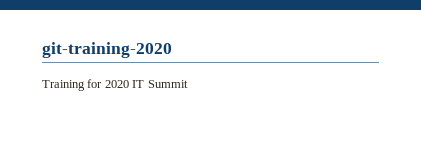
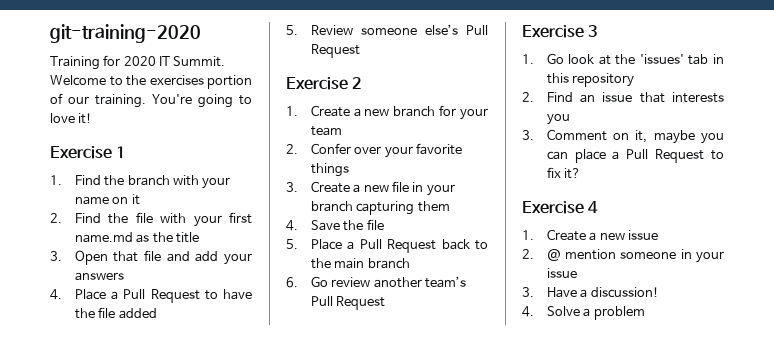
- Training for 2020 IT Summit
+ Training for 2020 IT Summit. Welcome to the exercises portion of our training. You're going to love it!
+ Exercise 1
+ 1. Find the branch with your name on it
+ 2. Find the file with your first name.md as the title
+ 3. Open that file and add your answers
+ 4. Place a Pull Request to have the file added
+ 5. Review someone else’s Pull Request
+ Exercise 2
+ 1. Create a new branch for your team
+ 2. Confer over your favorite things
+ 3. Create a new file in your branch capturing them
+ 4. Save the file
+ 5. Place a Pull Request back to the main branch
+ 6. Go review another team’s Pull Request
+ Exercise 3
+ 1. Go look at the 'issues' tab in this repository
+ 2. Find an issue that interests you
+ 3. Comment on it, maybe you can place a Pull Request to fix it?
+ Exercise 4
+ 1. Create a new issue
+ 2. @ mention someone in your issue
+ 3. Have a discussion!
+ 4. Solve a problem

